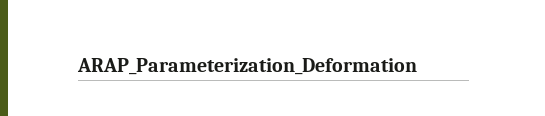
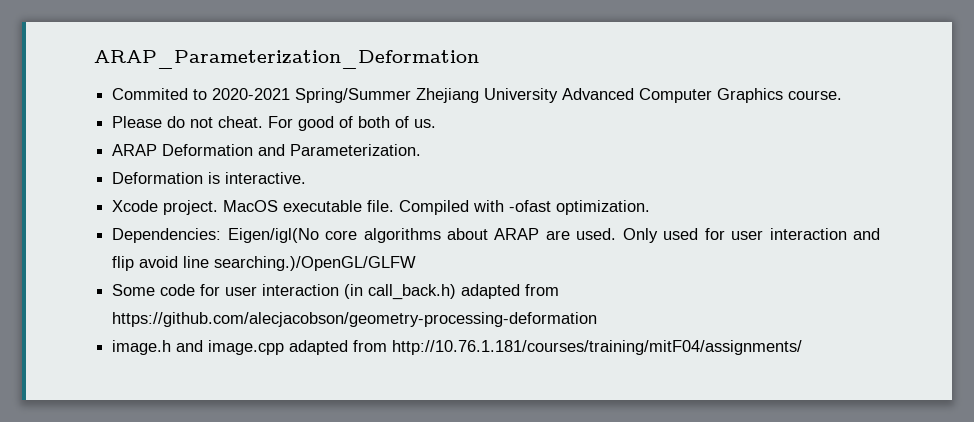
+ Commited to 2020-2021 Spring/Summer Zhejiang University Advanced Computer Graphics course.
+ Please do not cheat. For good of both of us.
+ ARAP Deformation and Parameterization.
+ Deformation is interactive.
+ Xcode project. MacOS executable file. Compiled with -ofast optimization.
+ Dependencies: Eigen/igl(No core algorithms about ARAP are used. Only used for user interaction and flip avoid line searching.)/OpenGL/GLFW
+ Some code for user interaction (in call_back.h) adapted from https://github.com/alecjacobson/geometry-processing-deformation
+ image.h and image.cpp adapted from http://10.76.1.181/courses/training/mitF04/assignments/

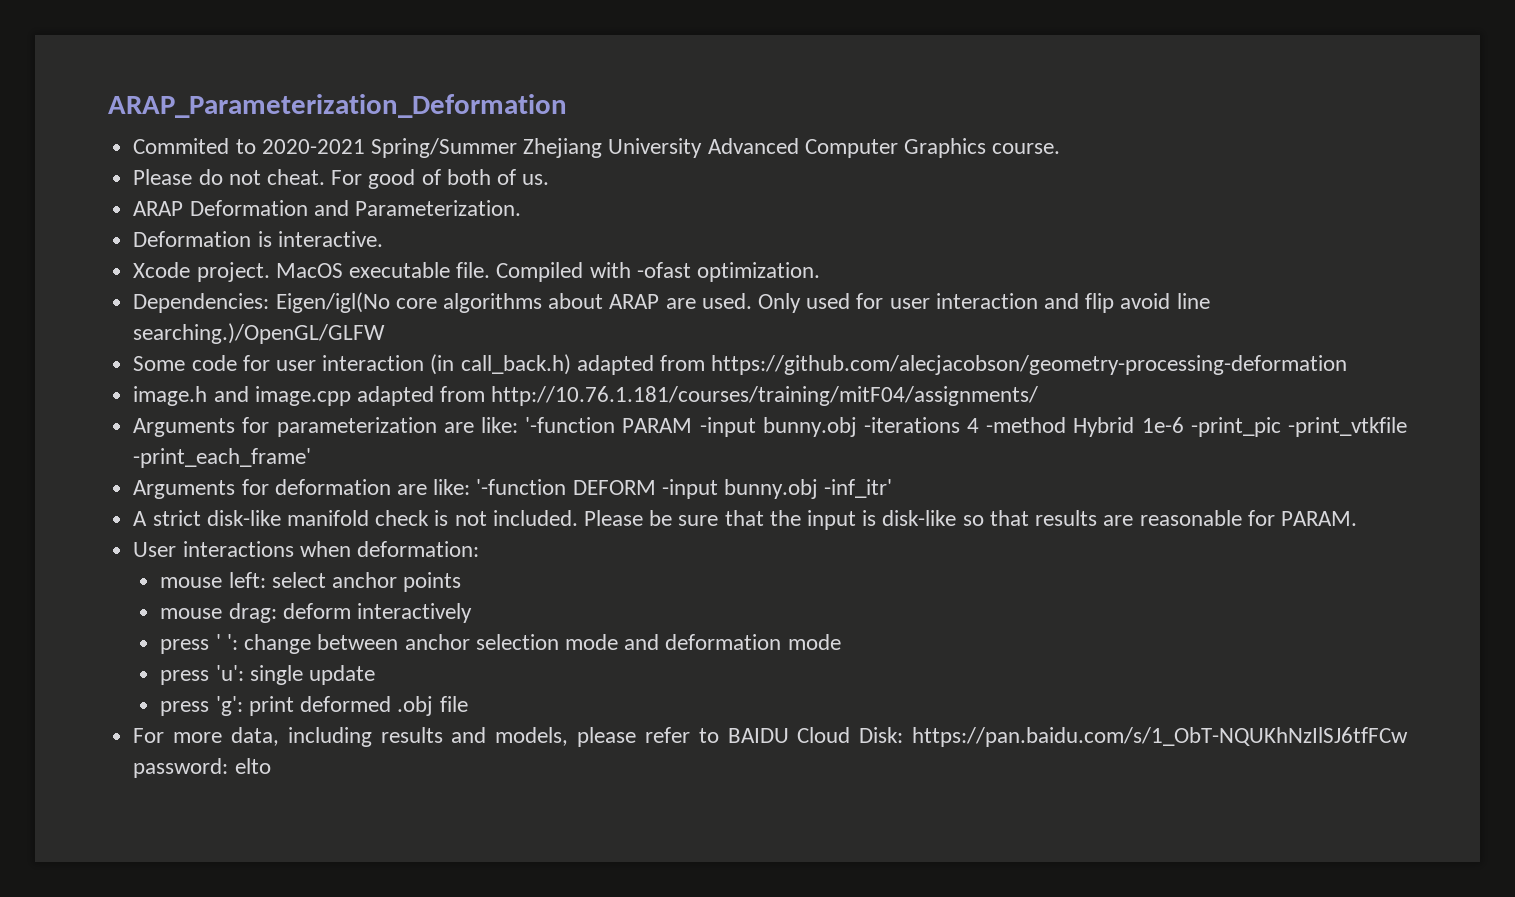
+ Arguments for parameterization are like: '-function PARAM -input bunny.obj -iterations 4 -method Hybrid 1e-6 -print_pic -print_vtkfile -print_each_frame'
+ Arguments for deformation are like: '-function DEFORM -input bunny.obj -inf_itr'
+ A strict disk-like manifold check is not included. Please be sure that the input is disk-like so that results are reasonable for PARAM.
+ User interactions when deformation:
+ mouse left: select anchor points
+ mouse drag: deform interactively
+ press ' ': change between anchor selection mode and deformation mode
+ press 'u': single update
+ press 'g': print deformed .obj file
+ For more data, including results and models, please refer to BAIDU Cloud Disk: https://pan.baidu.com/s/1_ObT-NQUKhNzIlSJ6tfFCw password: elto

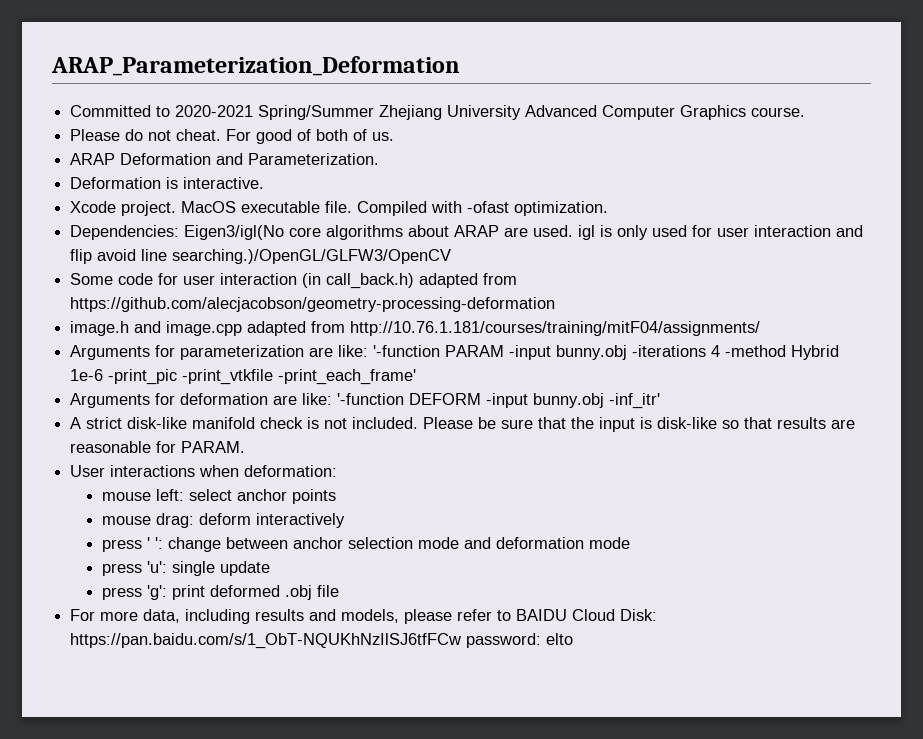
- Commited to 2020-2021 Spring/Summer Zhejiang University Advanced Computer Graphics course.
+ Committed to 2020-2021 Spring/Summer Zhejiang University Advanced Computer Graphics course.
- Dependencies: Eigen/igl(No core algorithms about ARAP are used. Only used for user interaction and flip avoid line searching.)/OpenGL/GLFW
+ Dependencies: Eigen3/igl(No core algorithms about ARAP are used. igl is only used for user interaction and flip avoid line searching.)/OpenGL/GLFW3/OpenCV

